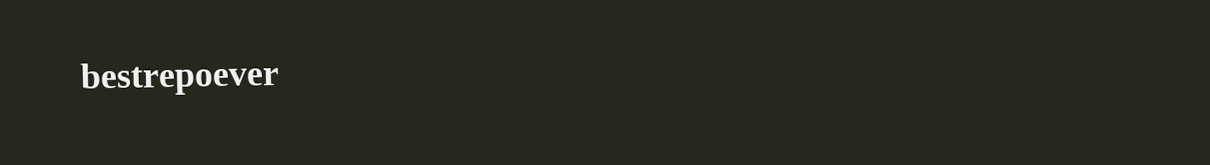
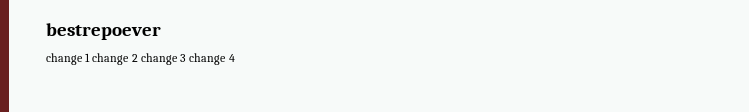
+ change 1 change 2 change 3 change 4

